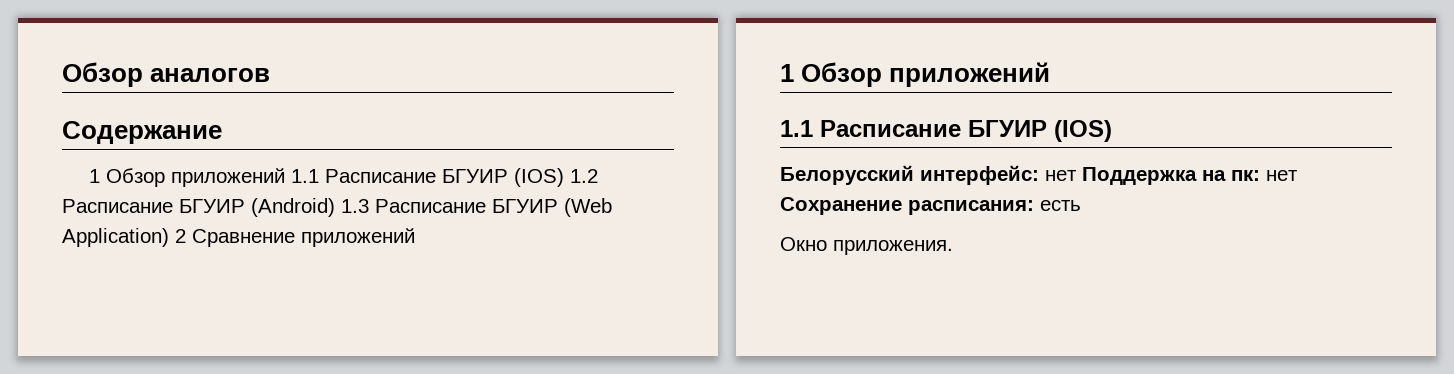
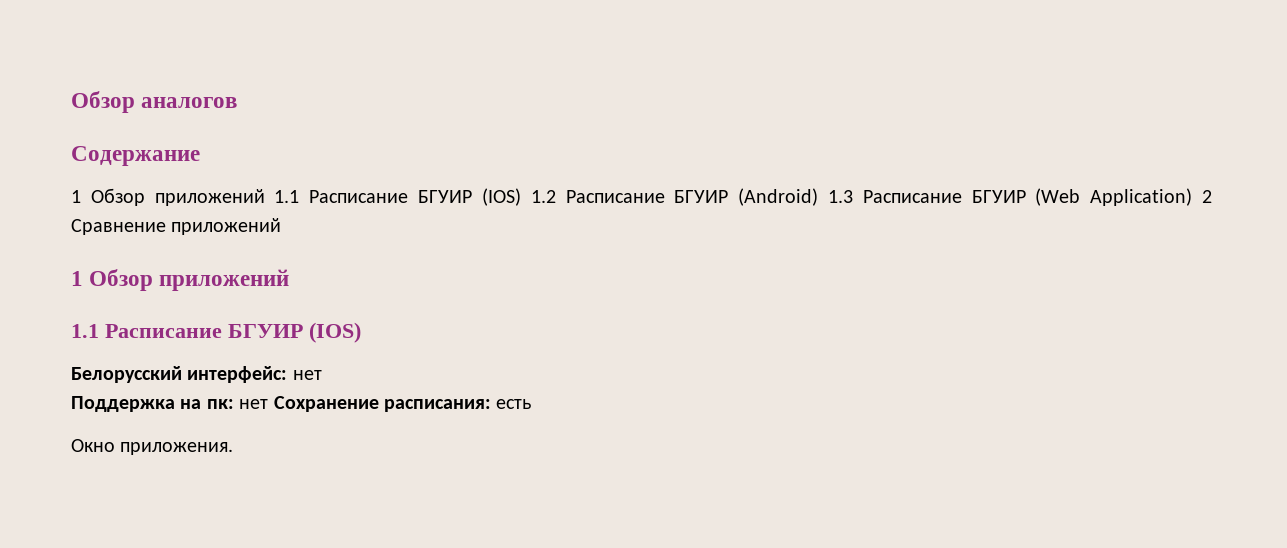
- Белорусский интерфейс: нет Поддержка на пк: нет Сохранение расписания: есть
+ Белорусский интерфейс: нет
+ Поддержка на пк: нет Сохранение расписания: есть

